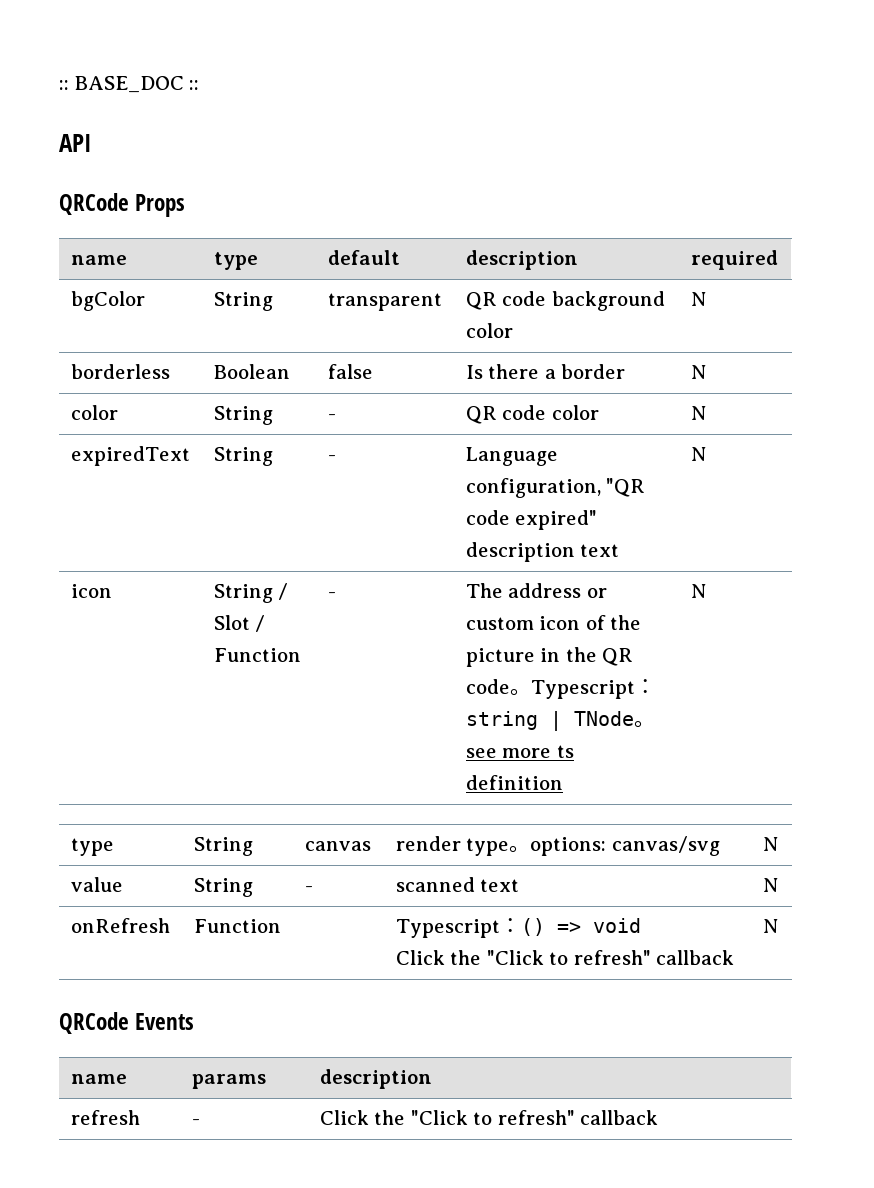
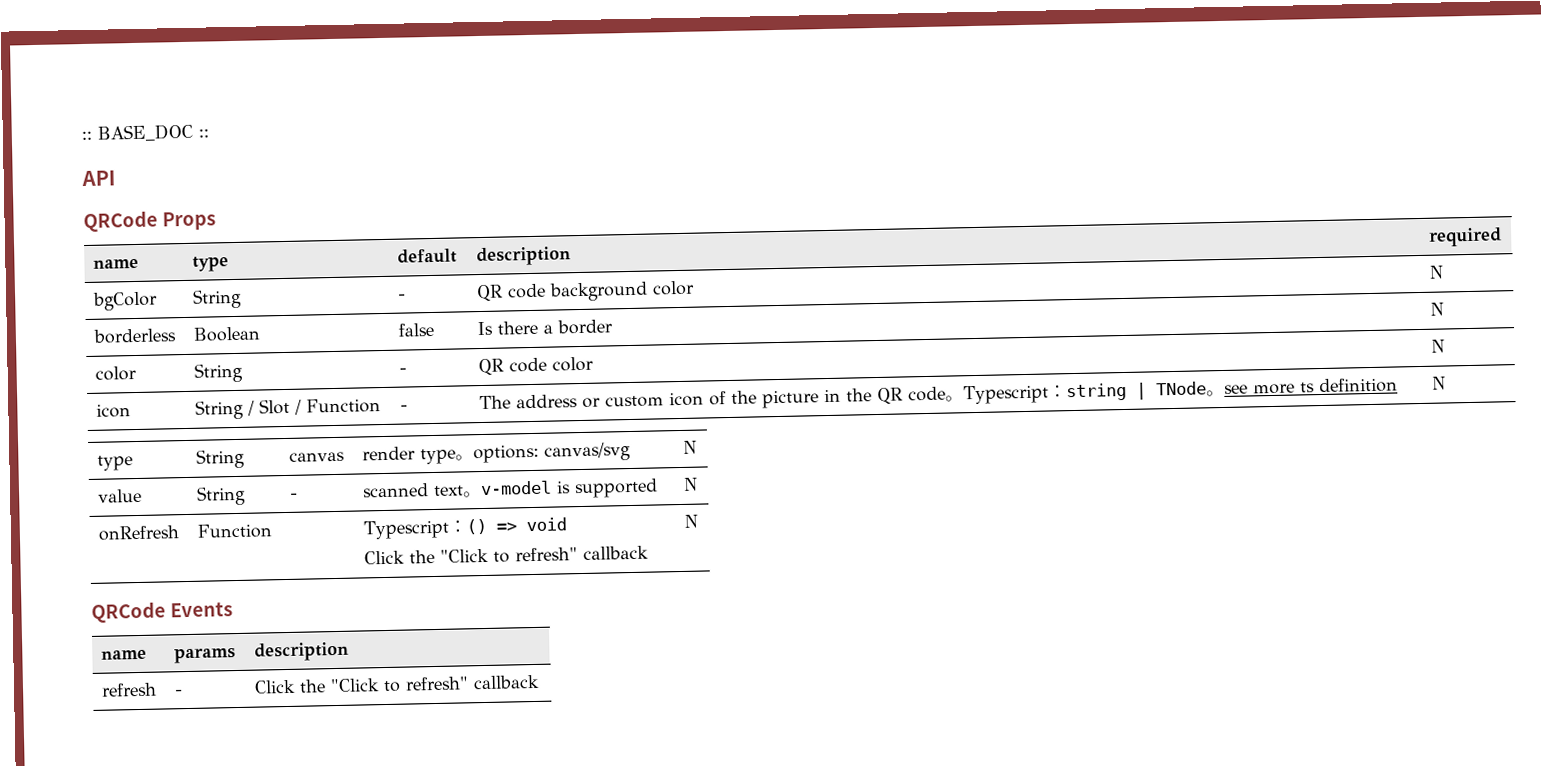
- bgColor | String | transparent | QR code background color | N
+ bgColor | String | - | QR code background color | N
- expiredText | String | - | Language configuration, "QR code expired" description text | N
- value | String | - | scanned text | N
+ value | String | - | scanned text。v-model is supported | N

